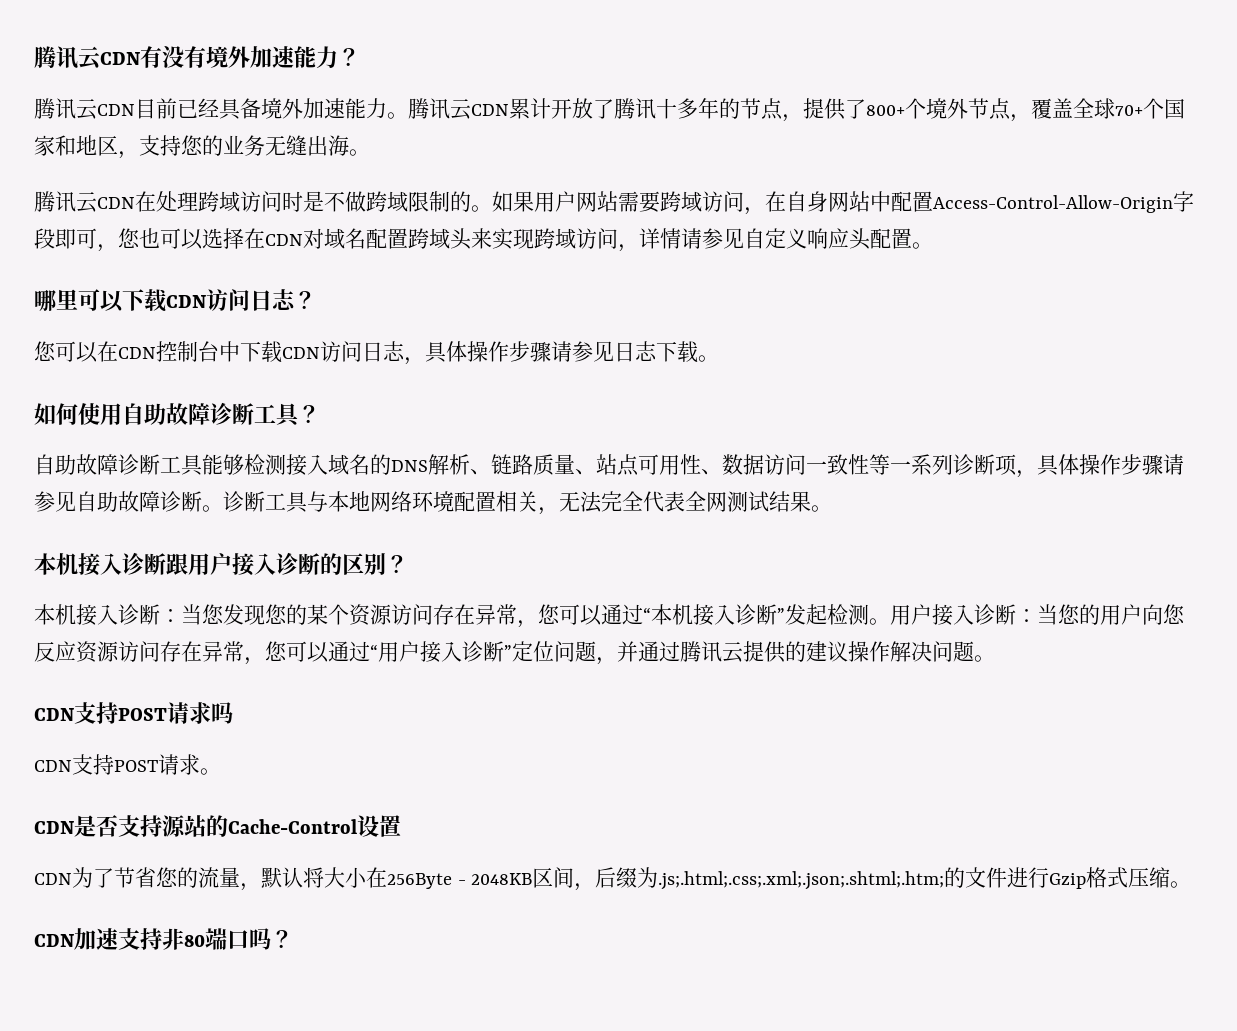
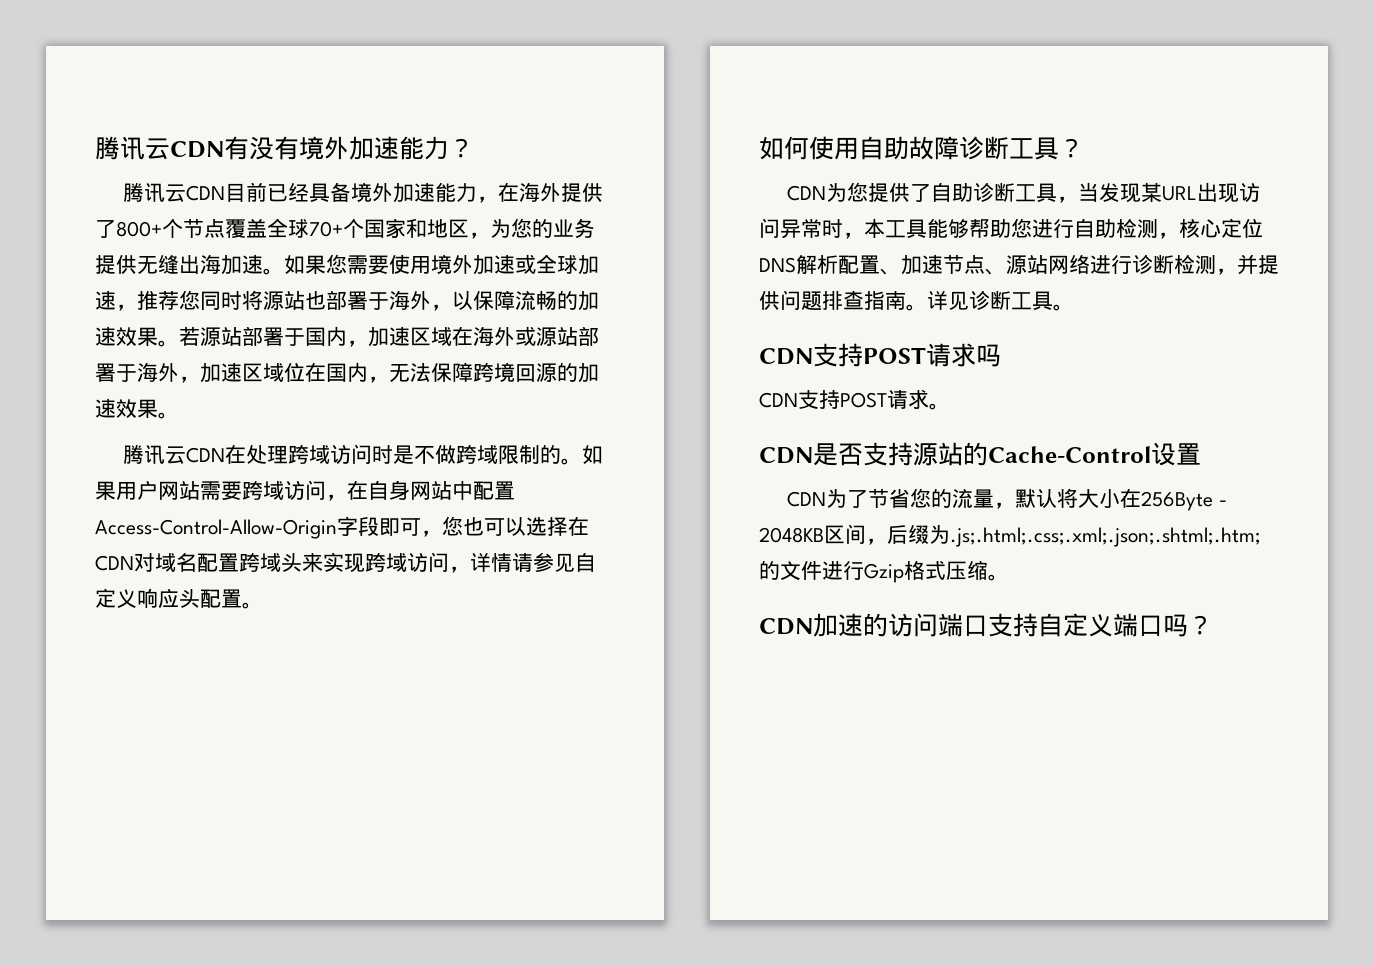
- 腾讯云CDN目前已经具备境外加速能力。腾讯云CDN累计开放了腾讯十多年的节点，提供了800+个境外节点，覆盖全球70+个国家和地区，支持您的业务无缝出海。
+ 腾讯云CDN目前已经具备境外加速能力，在海外提供了800+个节点覆盖全球70+个国家和地区，为您的业务提供无缝出海加速。如果您需要使用境外加速或全球加速，推荐您同时将源站也部署于海外，以保障流畅的加速效果。若源站部署于国内，加速区域在海外或源站部署于海外，加速区域位在国内，无法保障跨境回源的加速效果。
- 哪里可以下载CDN访问日志？
- 您可以在CDN控制台中下载CDN访问日志，具体操作步骤请参见日志下载。
- 自助故障诊断工具能够检测接入域名的DNS解析、链路质量、站点可用性、数据访问一致性等一系列诊断项，具体操作步骤请参见自助故障诊断。诊断工具与本地网络环境配置相关，无法完全代表全网测试结果。
- 本机接入诊断跟用户接入诊断的区别？
- 本机接入诊断：当您发现您的某个资源访问存在异常，您可以通过“本机接入诊断”发起检测。用户接入诊断：当您的用户向您反应资源访问存在异常，您可以通过“用户接入诊断”定位问题，并通过腾讯云提供的建议操作解决问题。
+ CDN为您提供了自助诊断工具，当发现某URL出现访问异常时，本工具能够帮助您进行自助检测，核心定位DNS解析配置、加速节点、源站网络进行诊断检测，并提供问题排查指南。详见诊断工具。
- CDN加速支持非80端口吗？
+ CDN加速的访问端口支持自定义端口吗？

